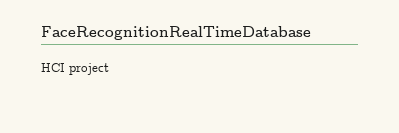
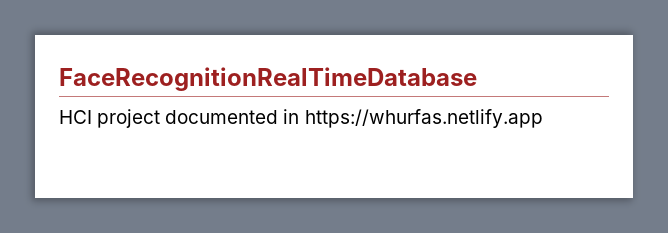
- HCI project
+ HCI project documented in https://whurfas.netlify.app

